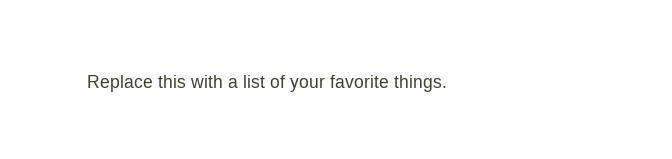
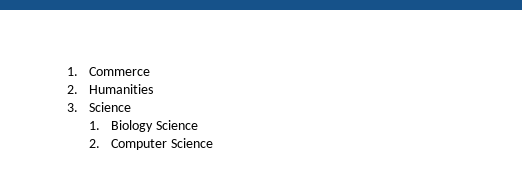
- Replace this with a list of your favorite things.
+ 1. Commerce
+ 2. Humanities
+ 3. Science
+ 1. Biology Science
+ 2. Computer Science

